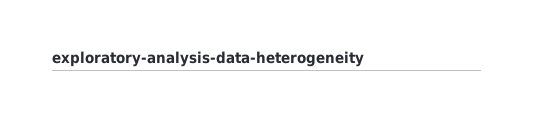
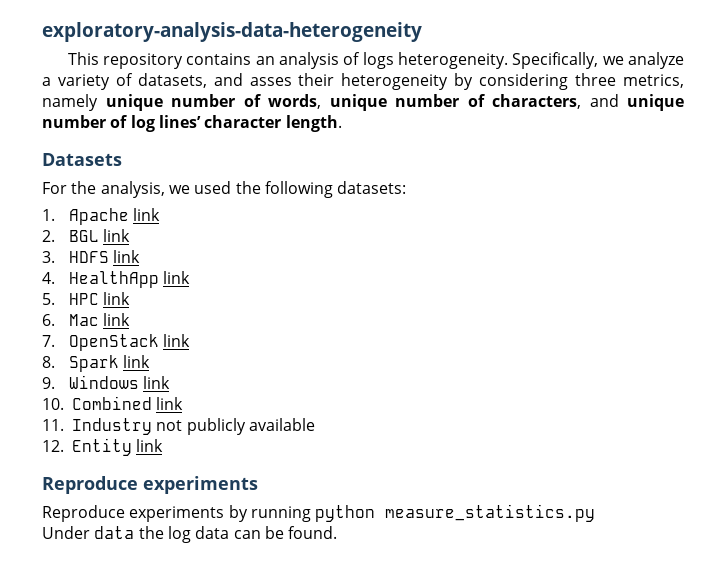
+ This repository contains an analysis of logs heterogeneity. Specifically, we analyze a variety of datasets, and asses their heterogeneity by considering three metrics, namely unique number of words, unique number of characters, and unique number of log lines’ character length.
+ Datasets
+ For the analysis, we used the following datasets:
+ 1. Apache link
+ 2. BGL link
+ 3. HDFS link
+ 4. HealthApp link
+ 5. HPC link
+ 6. Mac link
+ 7. OpenStack link
+ 8. Spark link
+ 9. Windows link
+ 10. Combined link
+ 11. Industry not publicly available
+ 12. Entity link
+ Reproduce experiments
+ Reproduce experiments by running python measure_statistics.py
+ Under data the log data can be found.

